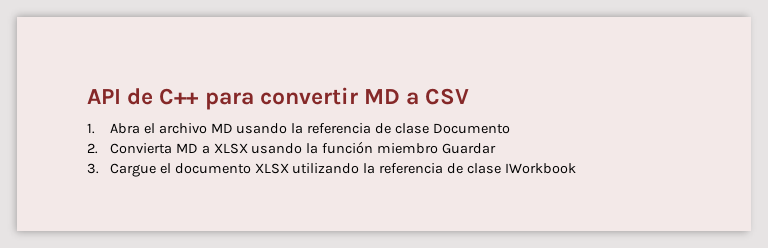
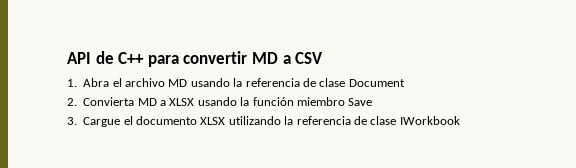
- 1. Abra el archivo MD usando la referencia de clase Documento
+ 1. Abra el archivo MD usando la referencia de clase Document
- 2. Convierta MD a XLSX usando la función miembro Guardar
+ 2. Convierta MD a XLSX usando la función miembro Save

